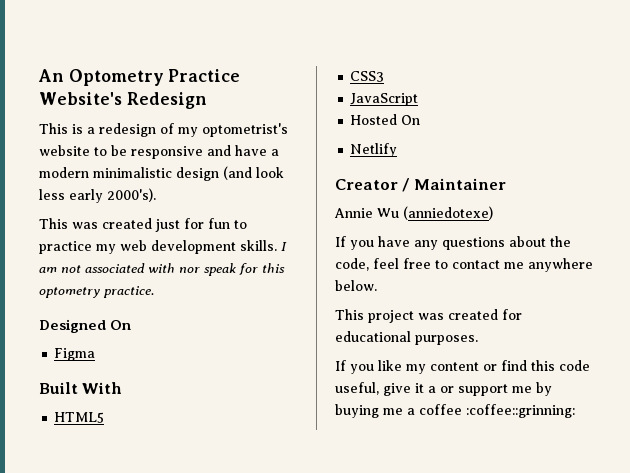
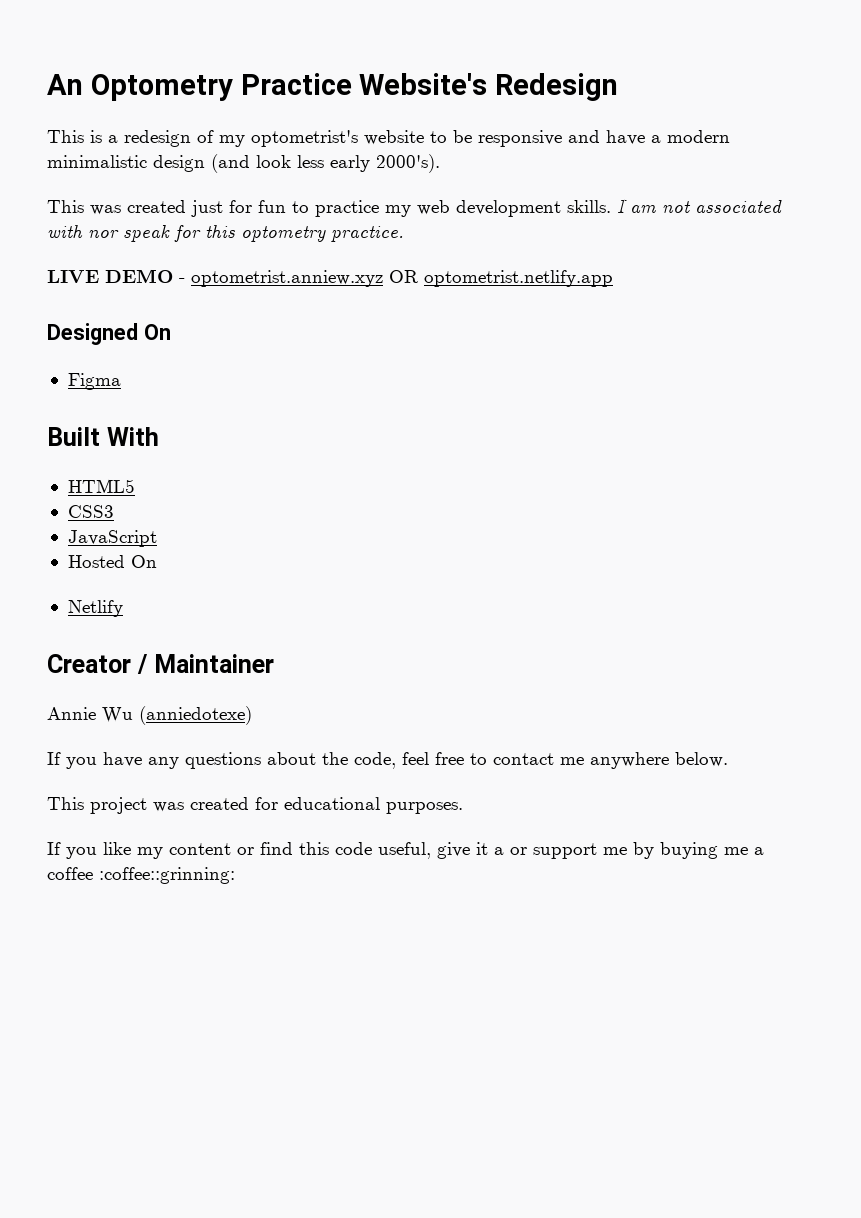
+ LIVE DEMO - optometrist.anniew.xyz OR optometrist.netlify.app

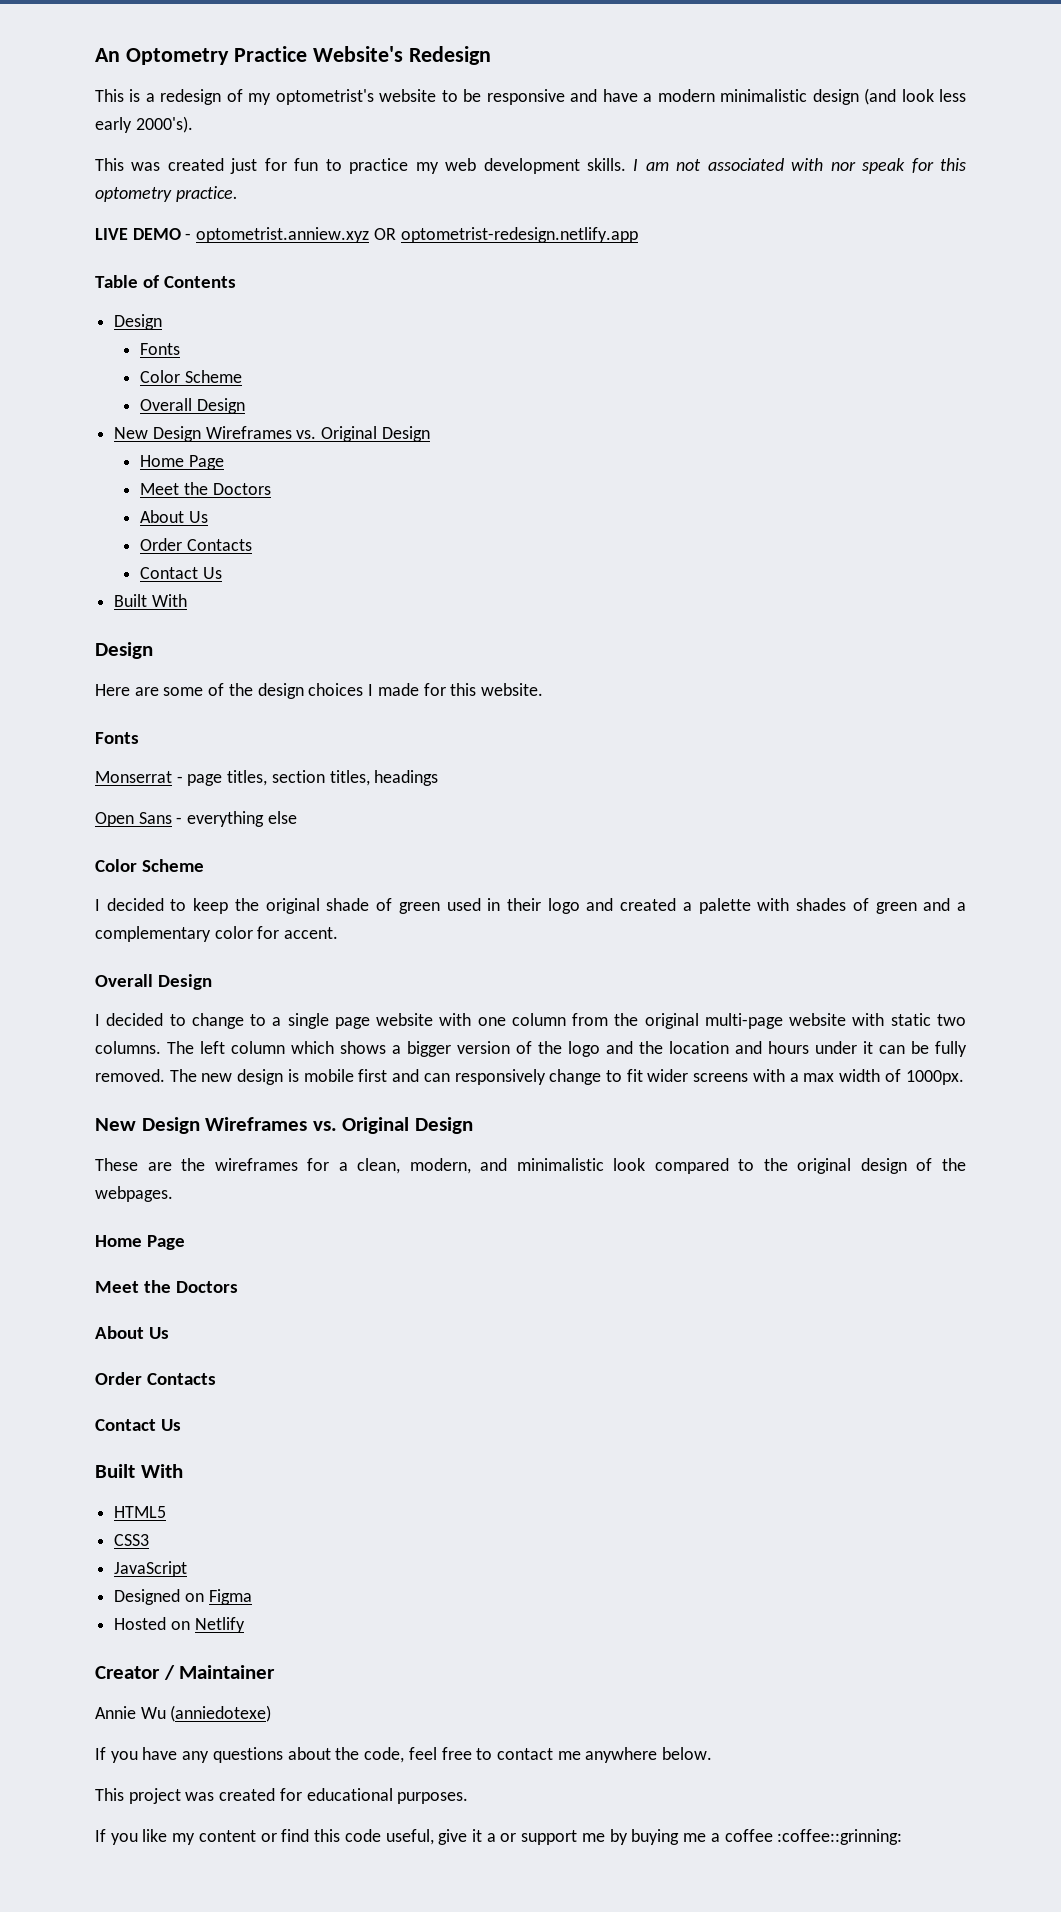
- LIVE DEMO - optometrist.anniew.xyz OR optometrist.netlify.app
- Designed On
- Figma
+ LIVE DEMO - optometrist.anniew.xyz OR optometrist-redesign.netlify.app
+ Table of Contents
+ Design
+ Fonts
+ Color Scheme
+ Overall Design
+ New Design Wireframes vs. Original Design
+ Home Page
+ Meet the Doctors
+ About Us
+ Order Contacts
+ Contact Us
+ Built With
+ Design
+ Here are some of the design choices I made for this website.
+ Fonts
+ Monserrat - page titles, section titles, headings
+ Open Sans - everything else
+ Color Scheme
+ I decided to keep the original shade of green used in their logo and created a palette with shades of green and a complementary color for accent.
+ Overall Design
+ I decided to change to a single page website with one column from the original multi-page website with static two columns. The left column which shows a bigger version of the logo and the location and hours under it can be fully removed. The new design is mobile first and can responsively change to fit wider screens with a max width of 1000px.
+ New Design Wireframes vs. Original Design
+ These are the wireframes for a clean, modern, and minimalistic look compared to the original design of the webpages.
+ Home Page
+ Meet the Doctors
+ About Us
+ Order Contacts
+ Contact Us
+ Designed on Figma
- Hosted On
- Netlify
+ Hosted on Netlify

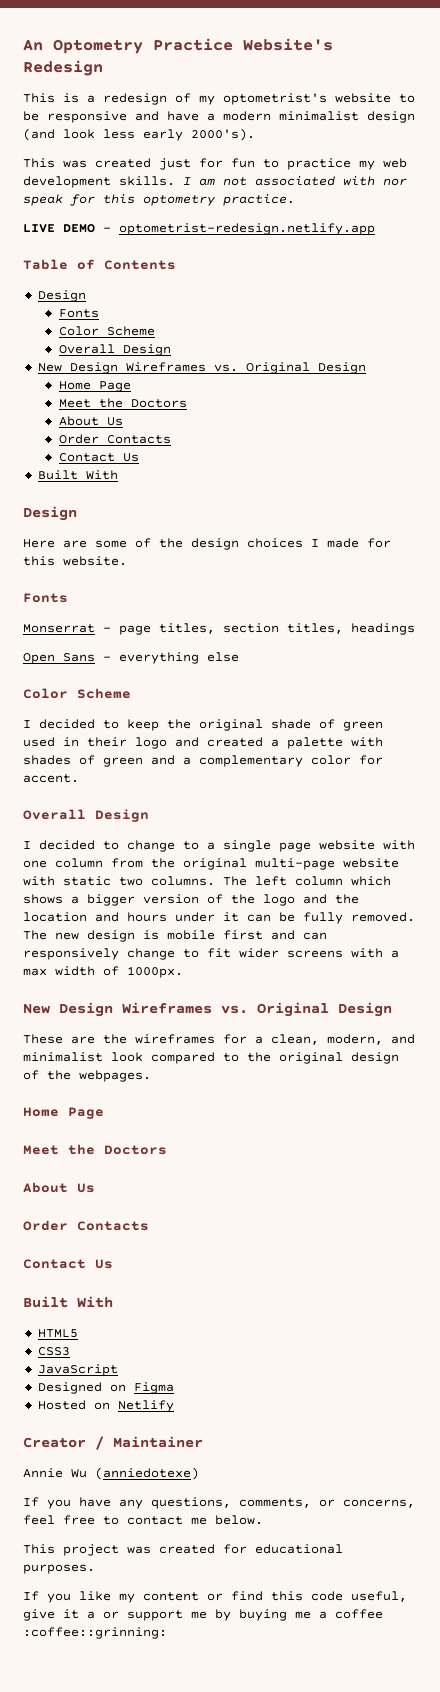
- This is a redesign of my optometrist's website to be responsive and have a modern minimalistic design (and look less early 2000's).
+ This is a redesign of my optometrist's website to be responsive and have a modern minimalist design (and look less early 2000's).
- LIVE DEMO - optometrist.anniew.xyz OR optometrist-redesign.netlify.app
+ LIVE DEMO - optometrist-redesign.netlify.app
- These are the wireframes for a clean, modern, and minimalistic look compared to the original design of the webpages.
+ These are the wireframes for a clean, modern, and minimalist look compared to the original design of the webpages.
- If you have any questions about the code, feel free to contact me anywhere below.
+ If you have any questions, comments, or concerns, feel free to contact me below.

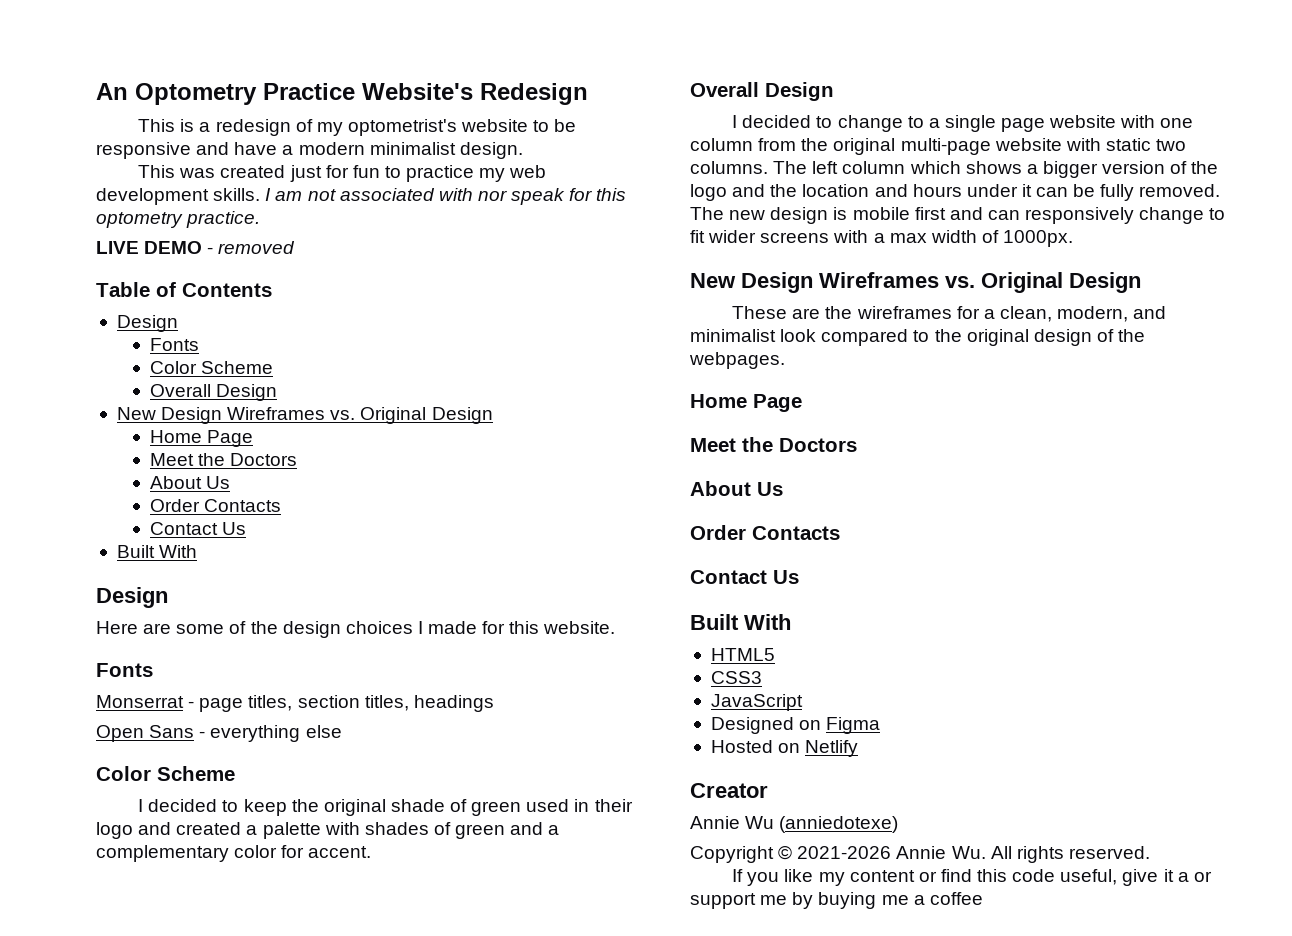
- This is a redesign of my optometrist's website to be responsive and have a modern minimalist design (and look less early 2000's).
+ This is a redesign of my optometrist's website to be responsive and have a modern minimalist design.
- LIVE DEMO - optometrist-redesign.netlify.app
+ LIVE DEMO - removed
- Creator / Maintainer
+ Creator
- If you have any questions, comments, or concerns, feel free to contact me below.
- This project was created for educational purposes.
+ Copyright © 2021-2026 Annie Wu. All rights reserved.
- If you like my content or find this code useful, give it a or support me by buying me a coffee :coffee::grinning:
+ If you like my content or find this code useful, give it a or support me by buying me a coffee

